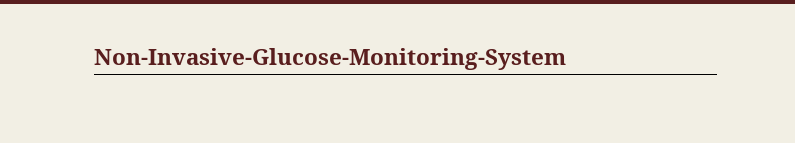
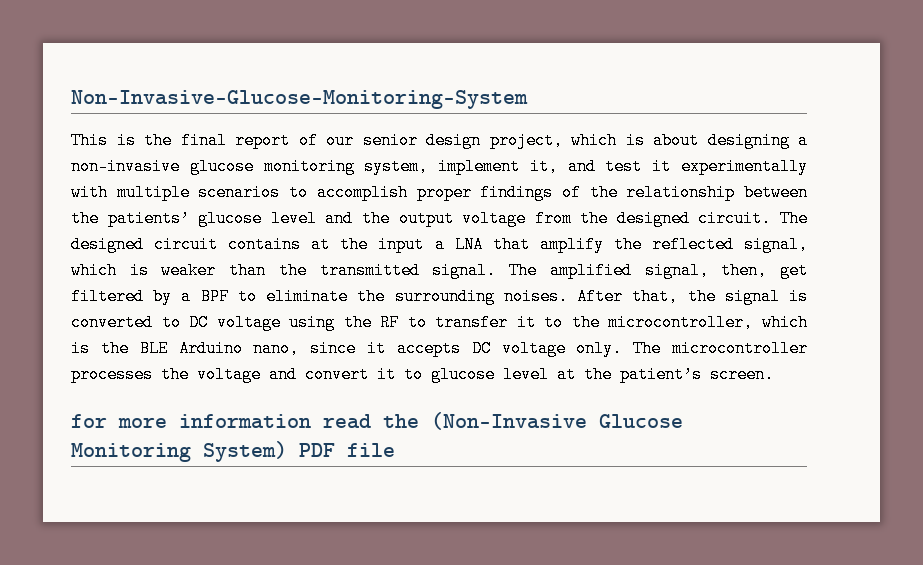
+ This is the final report of our senior design project, which is about designing a non-invasive glucose monitoring system, implement it, and test it experimentally with multiple scenarios to accomplish proper findings of the relationship between the patients’ glucose level and the output voltage from the designed circuit. The designed circuit contains at the input a LNA that amplify the reflected signal, which is weaker than the transmitted signal. The amplified signal, then, get filtered by a BPF to eliminate the surrounding noises. After that, the signal is converted to DC voltage using the RF to transfer it to the microcontroller, which is the BLE Arduino nano, since it accepts DC voltage only. The microcontroller processes the voltage and convert it to glucose level at the patient’s screen.
+ for more information read the (Non-Invasive Glucose Monitoring System) PDF file

